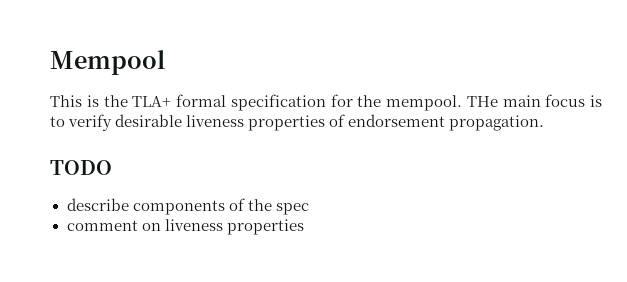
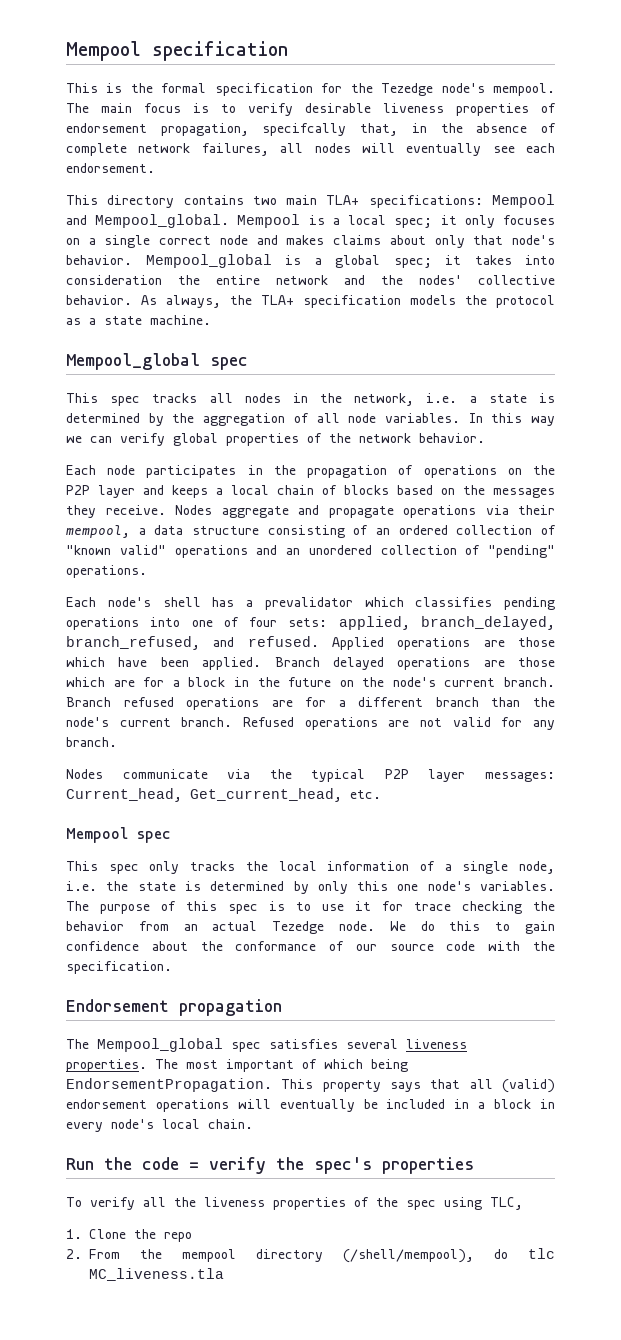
- Mempool
+ Mempool specification
- This is the TLA+ formal specification for the mempool. THe main focus is to verify desirable liveness properties of endorsement propagation.
- TODO
- describe components of the spec
- comment on liveness properties
+ This is the formal specification for the Tezedge node's mempool. The main focus is to verify desirable liveness properties of endorsement propagation, specifcally that, in the absence of complete network failures, all nodes will eventually see each endorsement.
+ This directory contains two main TLA+ specifications: Mempool and Mempool_global. Mempool is a local spec; it only focuses on a single correct node and makes claims about only that node's behavior. Mempool_global is a global spec; it takes into consideration the entire network and the nodes' collective behavior. As always, the TLA+ specification models the protocol as a state machine.
+ Mempool_global spec
+ This spec tracks all nodes in the network, i.e. a state is determined by the aggregation of all node variables. In this way we can verify global properties of the network behavior.
+ Each node participates in the propagation of operations on the P2P layer and keeps a local chain of blocks based on the messages they receive. Nodes aggregate and propagate operations via their mempool, a data structure consisting of an ordered collection of "known valid" operations and an unordered collection of "pending" operations.
+ Each node's shell has a prevalidator which classifies pending operations into one of four sets: applied, branch_delayed, branch_refused, and refused. Applied operations are those which have been applied. Branch delayed operations are those which are for a block in the future on the node's current branch. Branch refused operations are for a different branch than the node's current branch. Refused operations are not valid for any branch.
+ Nodes communicate via the typical P2P layer messages: Current_head, Get_current_head, etc.
+ Mempool spec
+ This spec only tracks the local information of a single node, i.e. the state is determined by only this one node's variables. The purpose of this spec is to use it for trace checking the behavior from an actual Tezedge node. We do this to gain confidence about the conformance of our source code with the specification.
+ Endorsement propagation
+ The Mempool_global spec satisfies several liveness properties. The most important of which being EndorsementPropagation. This property says that all (valid) endorsement operations will eventually be included in a block in every node's local chain.
+ Run the code = verify the spec's properties
+ To verify all the liveness properties of the spec using TLC,
+ 1. Clone the repo
+ 2. From the mempool directory (/shell/mempool), do tlc MC_liveness.tla

